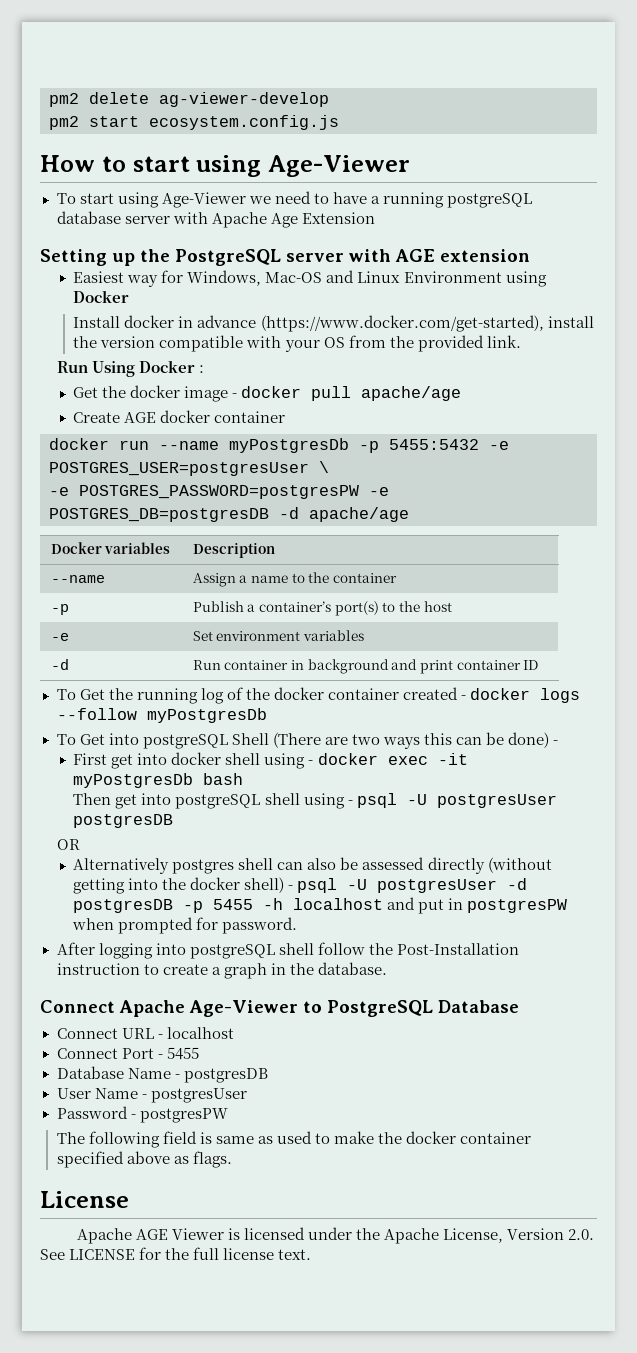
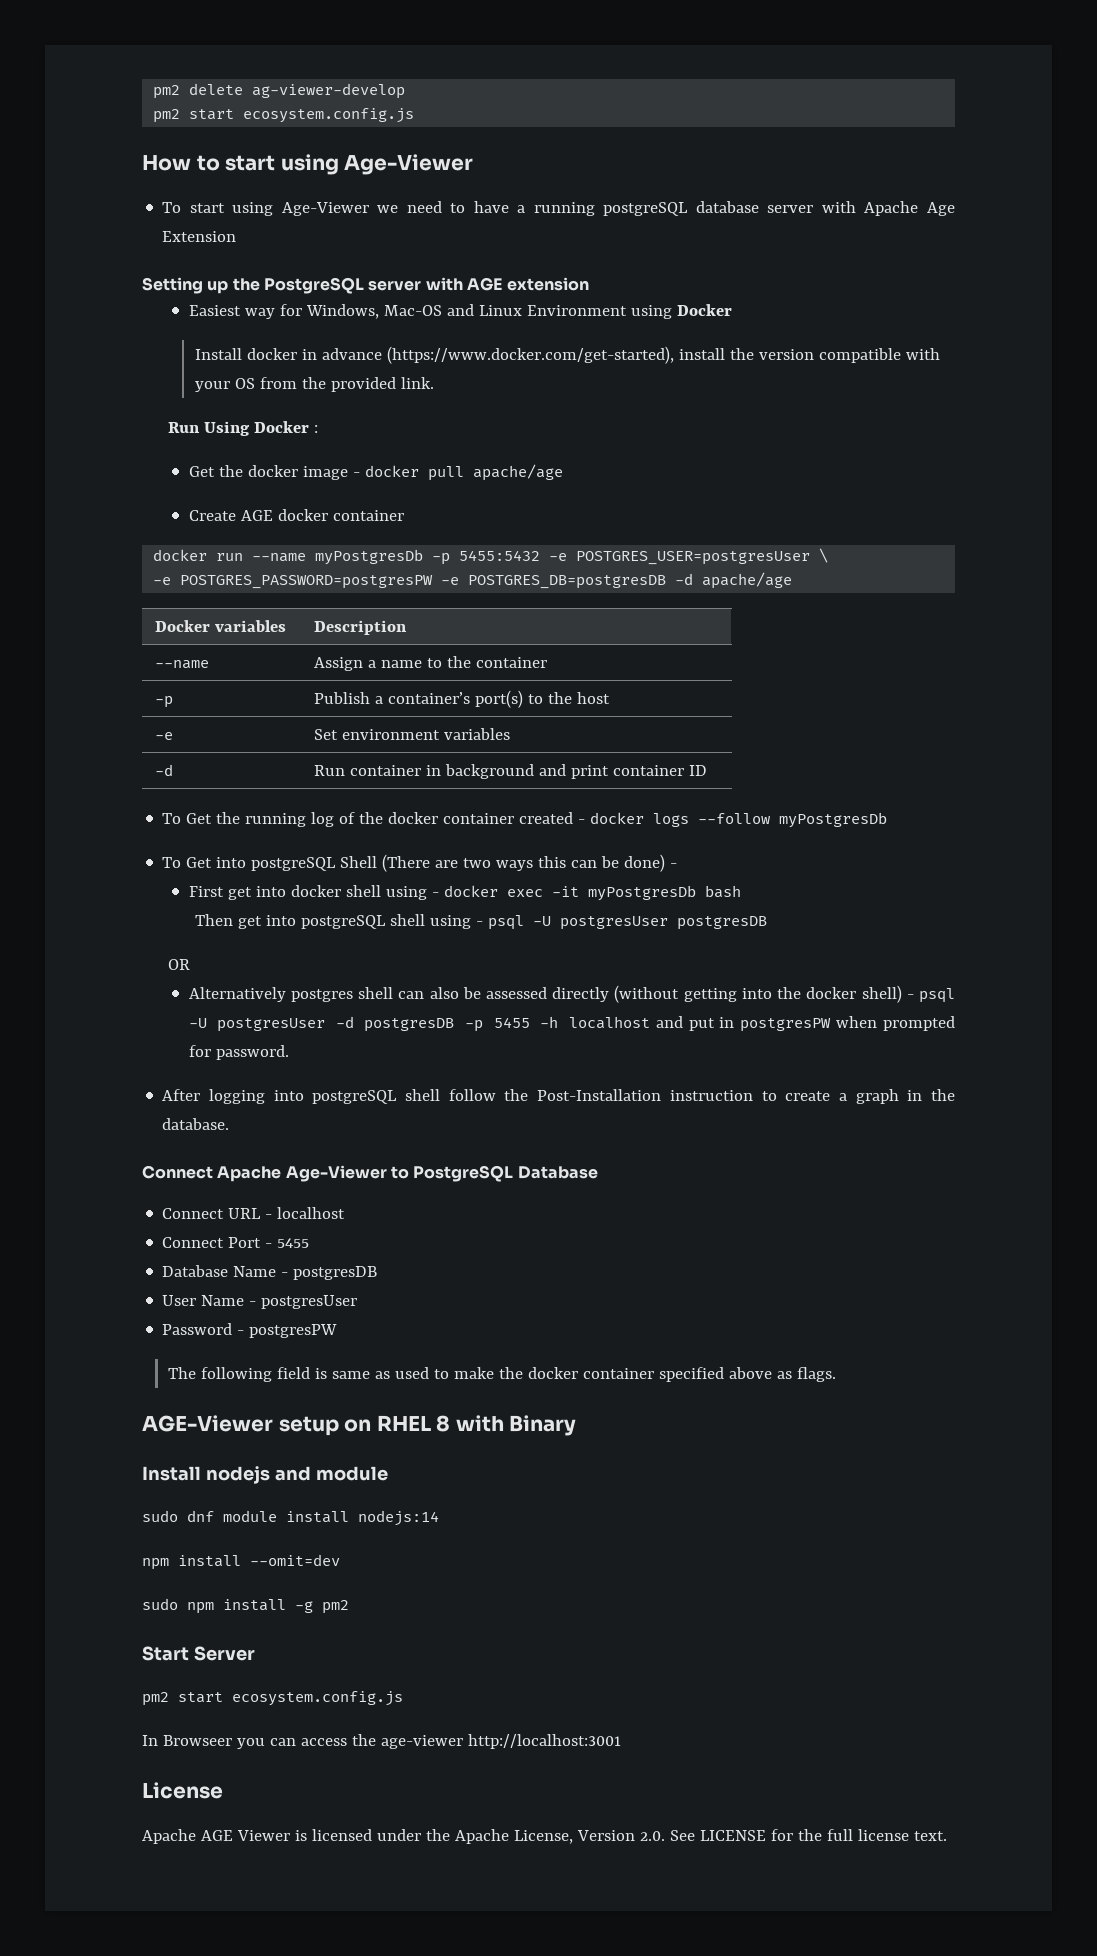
+ AGE-Viewer setup on RHEL 8 with Binary
+ Install nodejs and module
+ sudo dnf module install nodejs:14
+ npm install --omit=dev
+ sudo npm install -g pm2
+ Start Server
+ pm2 start ecosystem.config.js
+ In Browseer you can access the age-viewer http://localhost:3001

